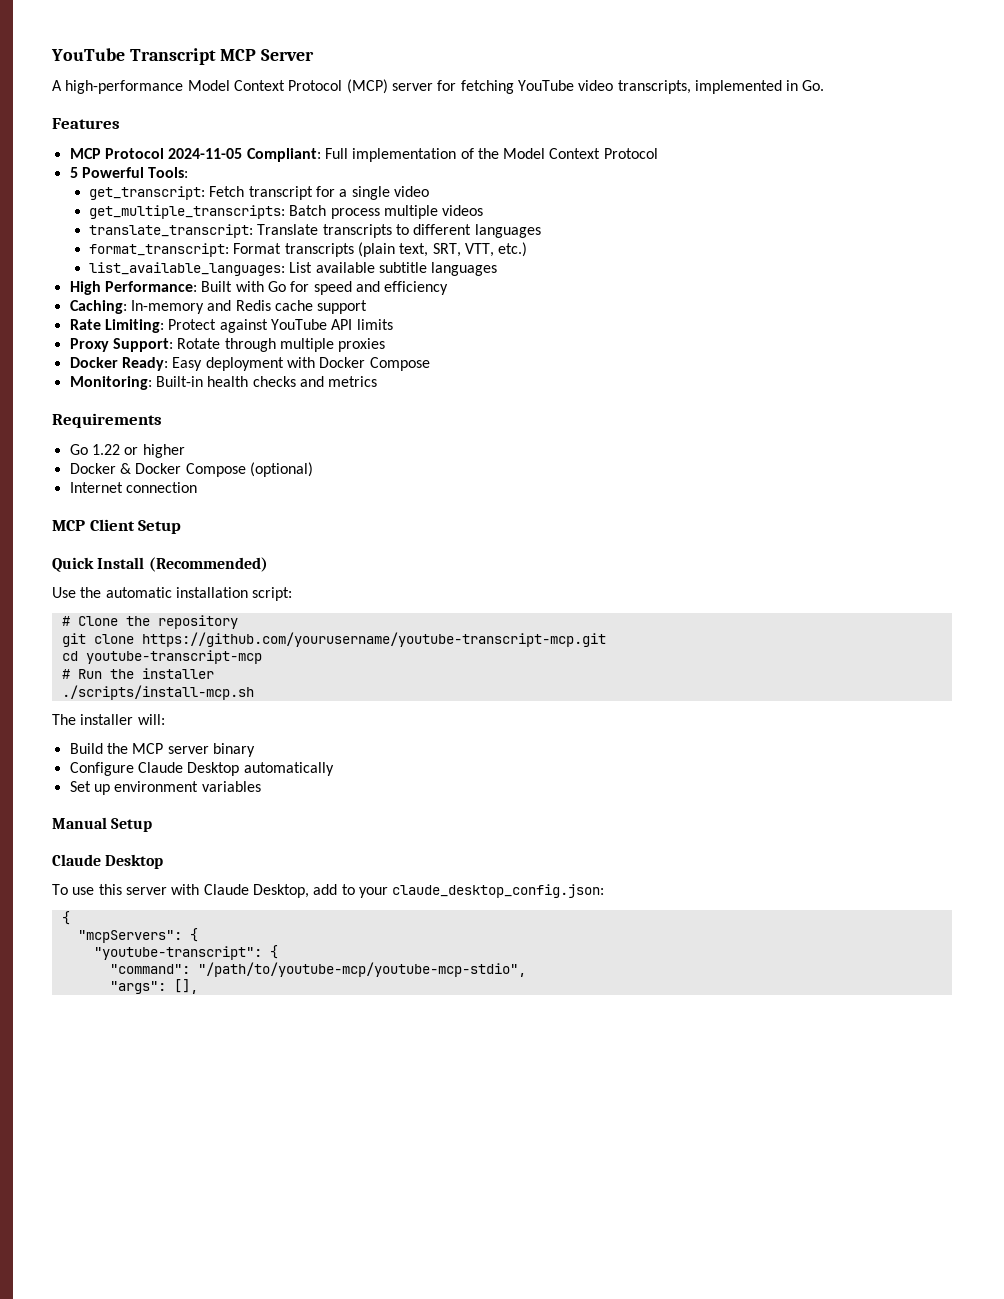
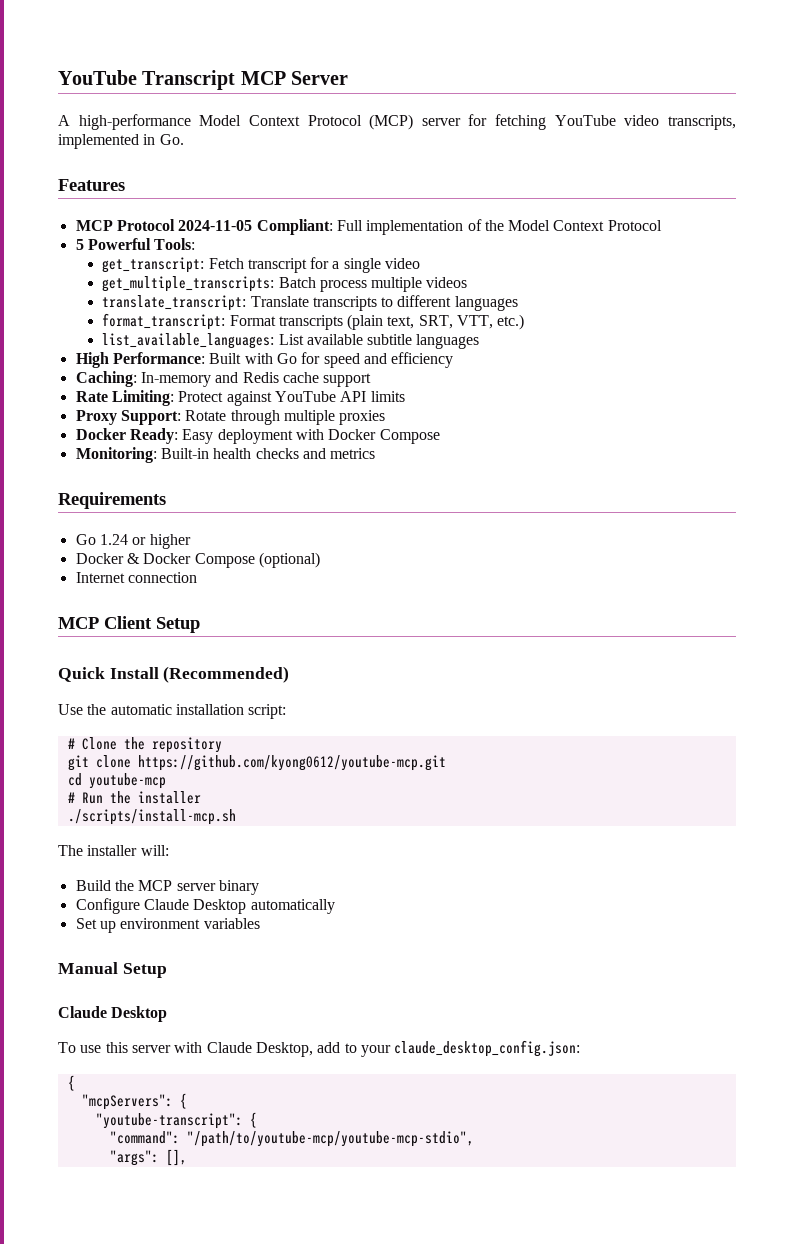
- Go 1.22 or higher
+ Go 1.24 or higher
- git clone https://github.com/yourusername/youtube-transcript-mcp.git
+ git clone https://github.com/kyong0612/youtube-mcp.git
- cd youtube-transcript-mcp
+ cd youtube-mcp

